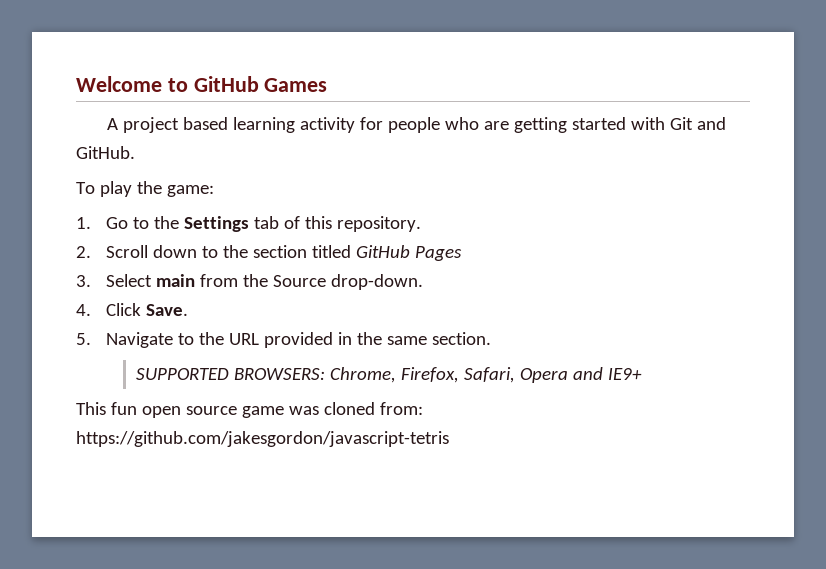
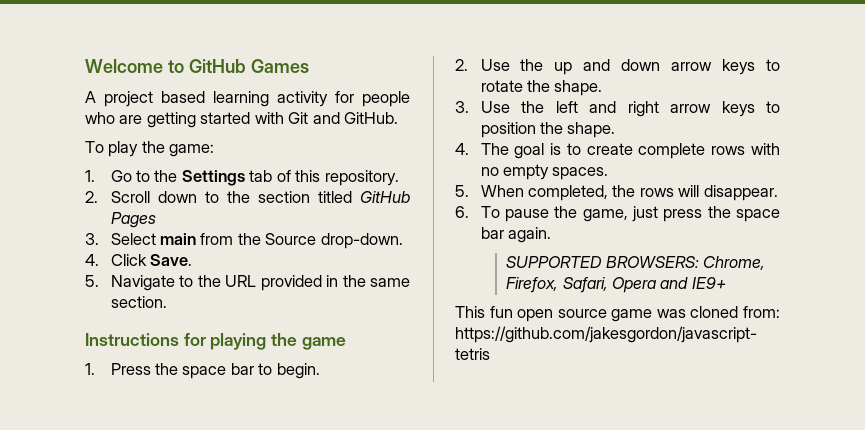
+ Instructions for playing the game
+ 1. Press the space bar to begin.
+ 2. Use the up and down arrow keys to rotate the shape.
+ 3. Use the left and right arrow keys to position the shape.
+ 4. The goal is to create complete rows with no empty spaces.
+ 5. When completed, the rows will disappear.
+ 6. To pause the game, just press the space bar again.

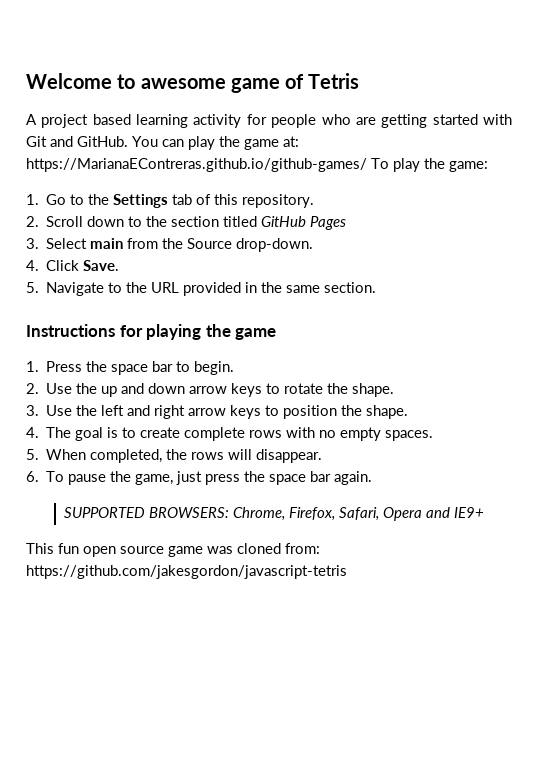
- Welcome to GitHub Games
+ Welcome to awesome game of Tetris
- A project based learning activity for people who are getting started with Git and GitHub.
- To play the game:
+ A project based learning activity for people who are getting started with Git and GitHub. You can play the game at: https://MarianaEContreras.github.io/github-games/ To play the game:

